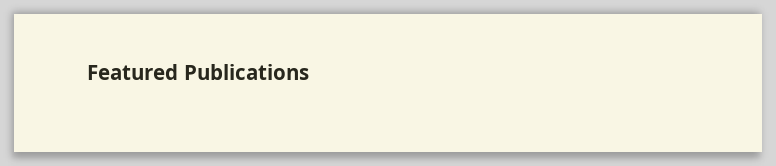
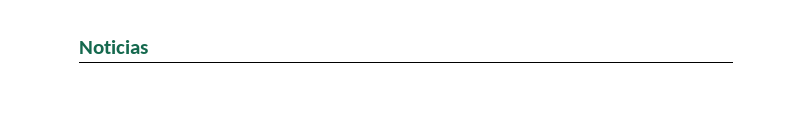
- Featured Publications
+ Noticias

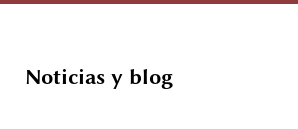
- Noticias
+ Noticias y blog

